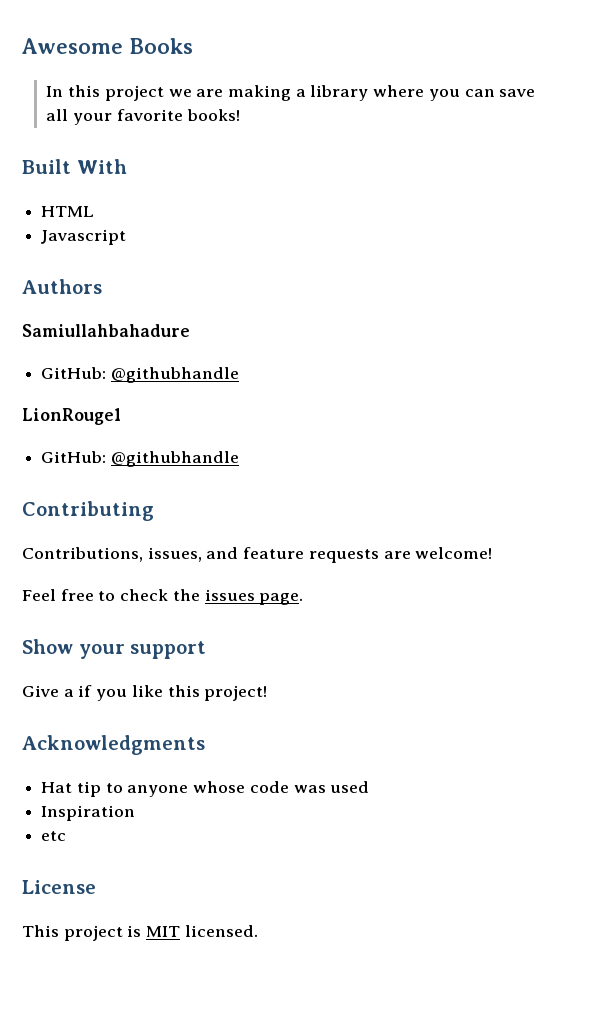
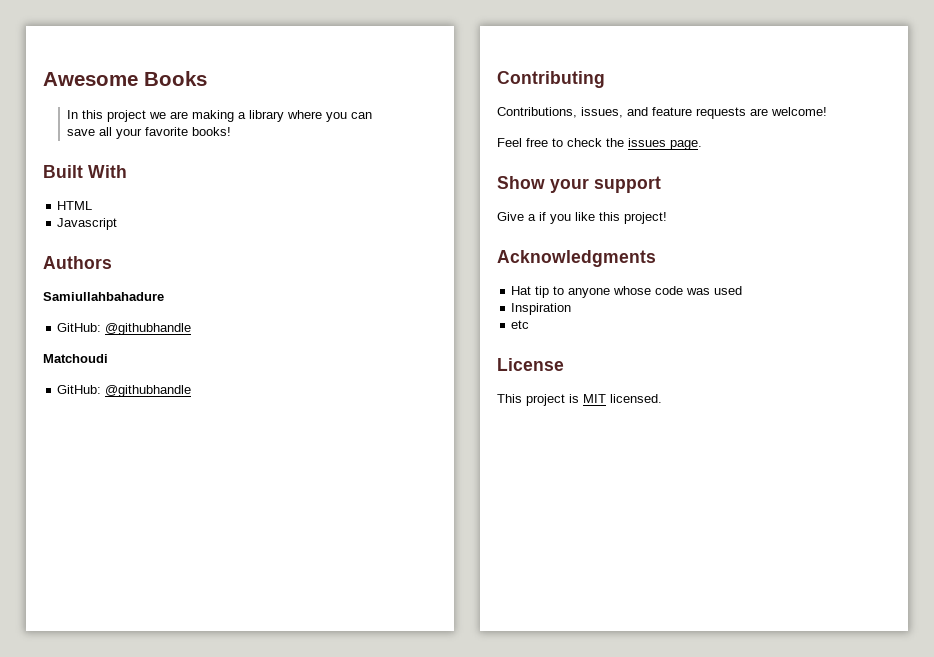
- LionRouge1
+ Matchoudi

